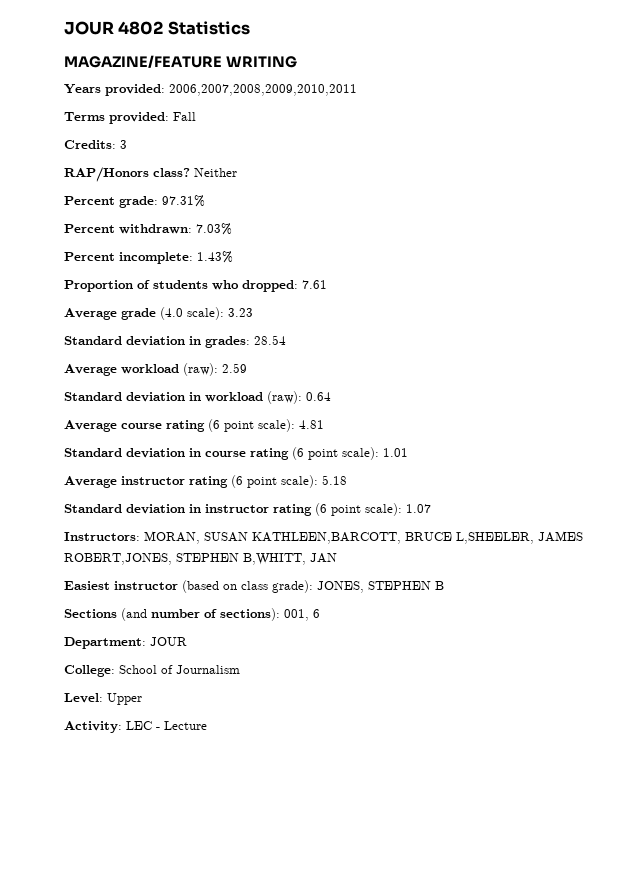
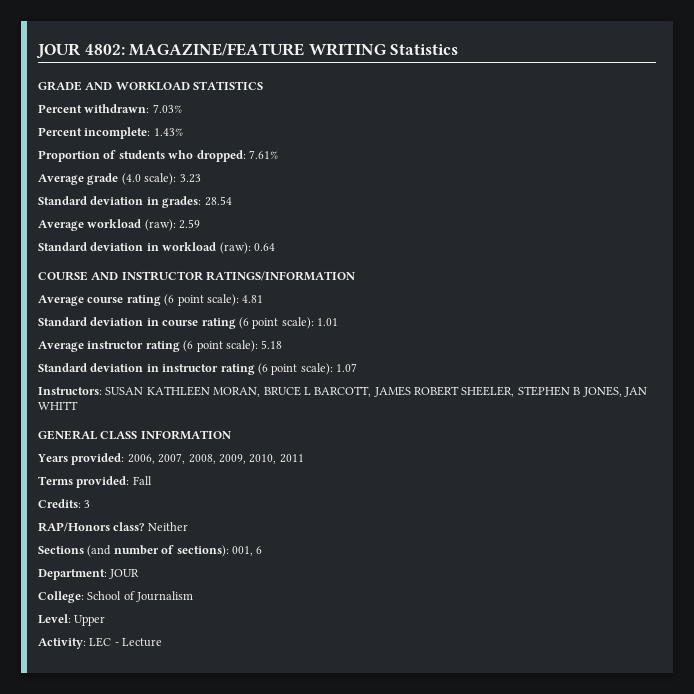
- JOUR 4802 Statistics
- MAGAZINE/FEATURE WRITING
- Years provided: 2006,2007,2008,2009,2010,2011
- Terms provided: Fall
- Credits: 3
- RAP/Honors class? Neither
- Percent grade: 97.31%
+ JOUR 4802: MAGAZINE/FEATURE WRITING Statistics
+ GRADE AND WORKLOAD STATISTICS
- Proportion of students who dropped: 7.61
+ Proportion of students who dropped: 7.61%
+ COURSE AND INSTRUCTOR RATINGS/INFORMATION
- Instructors: MORAN, SUSAN KATHLEEN,BARCOTT, BRUCE L,SHEELER, JAMES ROBERT,JONES, STEPHEN B,WHITT, JAN
- Easiest instructor (based on class grade): JONES, STEPHEN B
+ Instructors: SUSAN KATHLEEN MORAN, BRUCE L BARCOTT, JAMES ROBERT SHEELER, STEPHEN B JONES, JAN WHITT
+ GENERAL CLASS INFORMATION
+ Years provided: 2006, 2007, 2008, 2009, 2010, 2011
+ Terms provided: Fall
+ Credits: 3
+ RAP/Honors class? Neither

